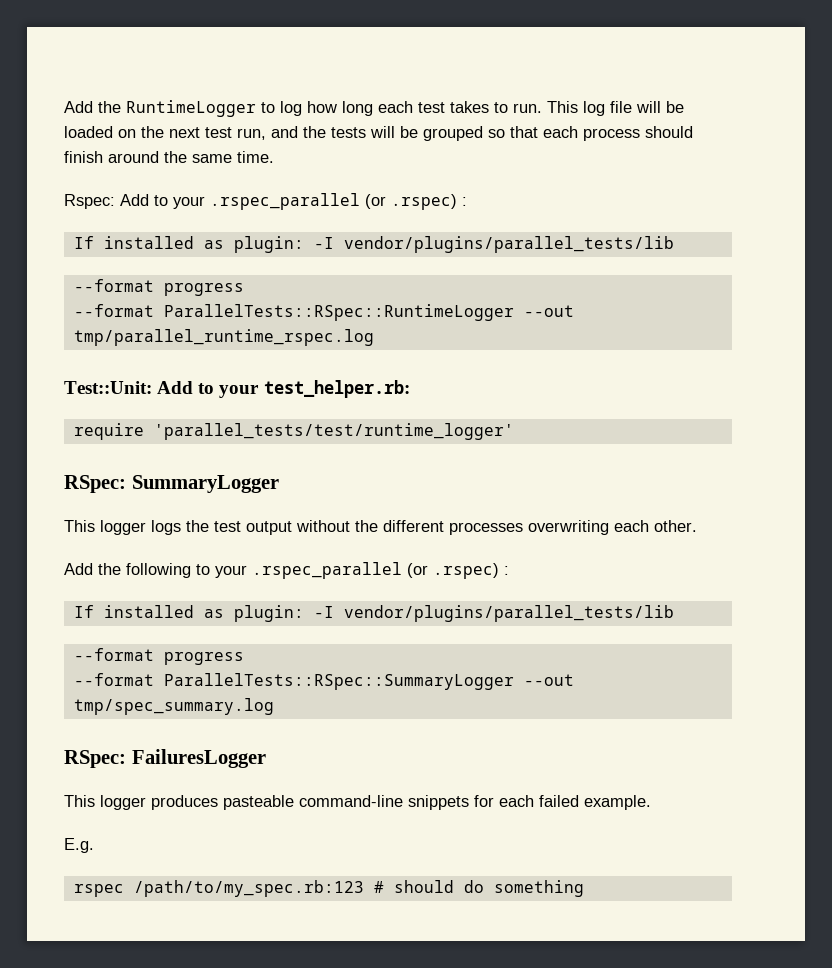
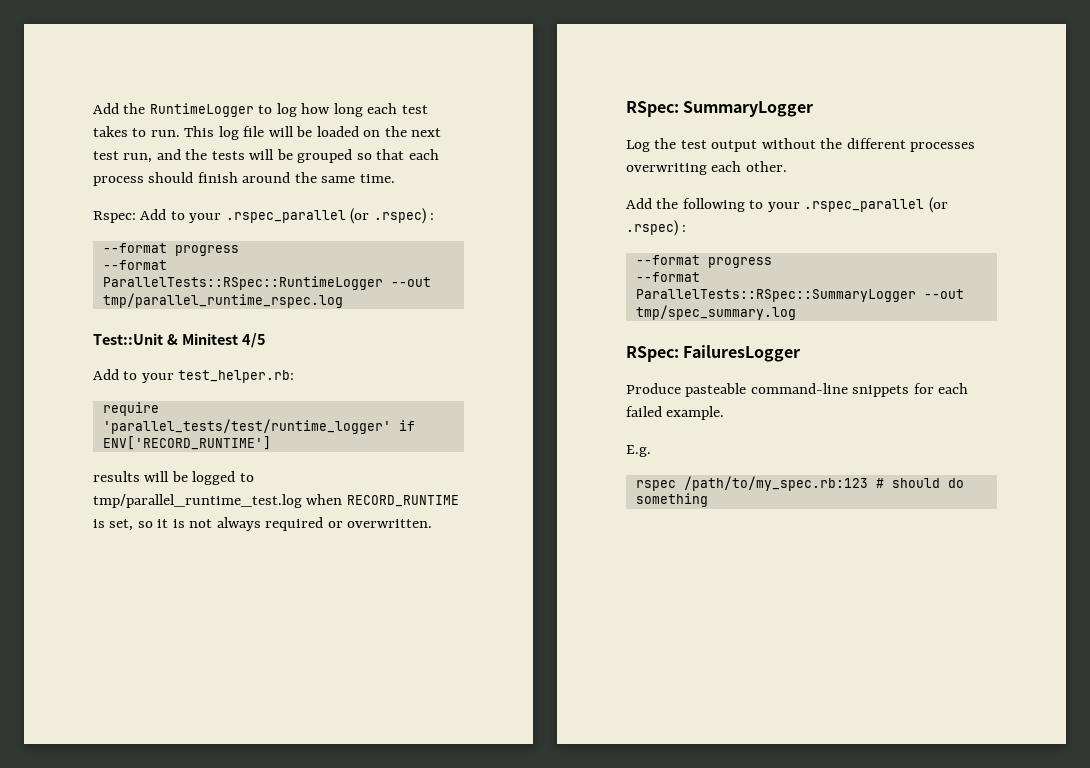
  Rspec: Add to your .rspec_parallel (or .rspec) :
- If installed as plugin: -I vendor/plugins/parallel_tests/lib
- Test::Unit: Add to your test_helper.rb:
+ Test::Unit & Minitest 4/5
+ Add to your test_helper.rb:
- require 'parallel_tests/test/runtime_logger'
+ require 'parallel_tests/test/runtime_logger' if ENV['RECORD_RUNTIME']
+ results will be logged to tmp/parallel_runtime_test.log when RECORD_RUNTIME is set, so it is not always required or overwritten.
- This logger logs the test output without the different processes overwriting each other.
+ Log the test output without the different processes overwriting each other.
  Add the following to your .rspec_parallel (or .rspec) :
- If installed as plugin: -I vendor/plugins/parallel_tests/lib
- This logger produces pasteable command-line snippets for each failed example.
+ Produce pasteable command-line snippets for each failed example.

